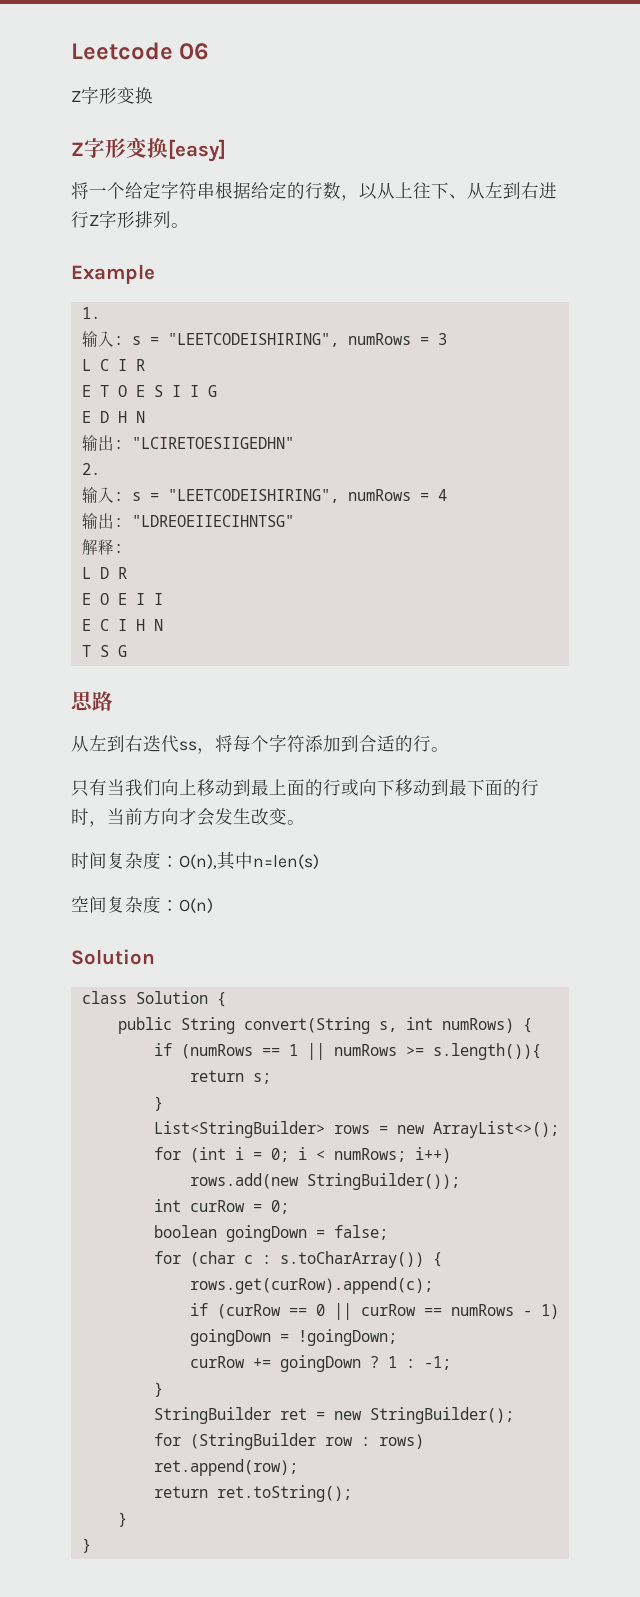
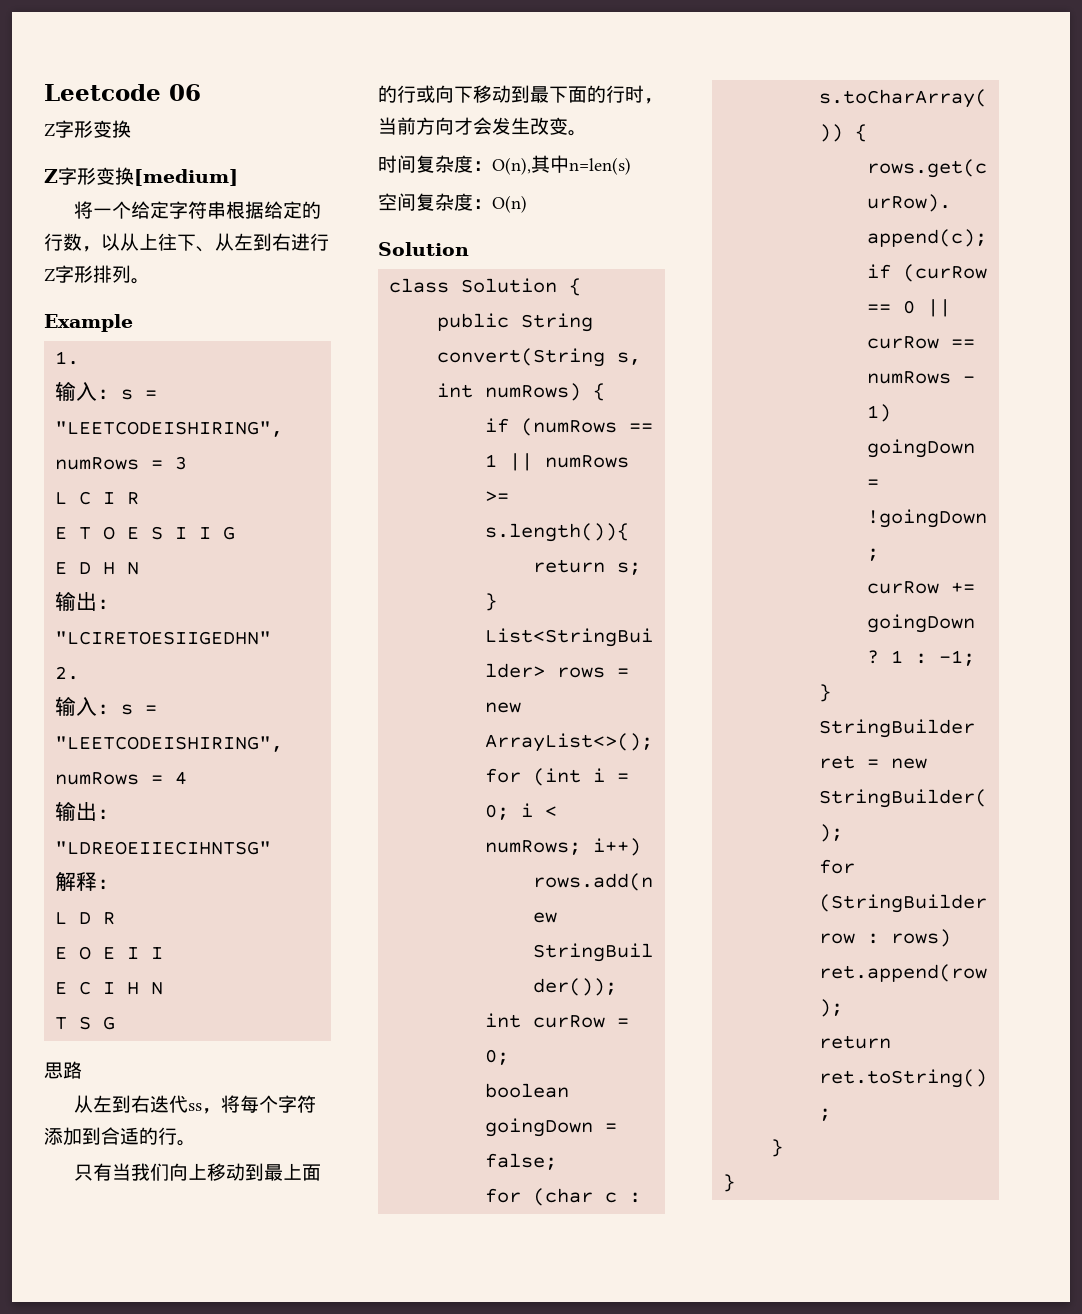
- Z字形变换[easy]
+ Z字形变换[medium]

